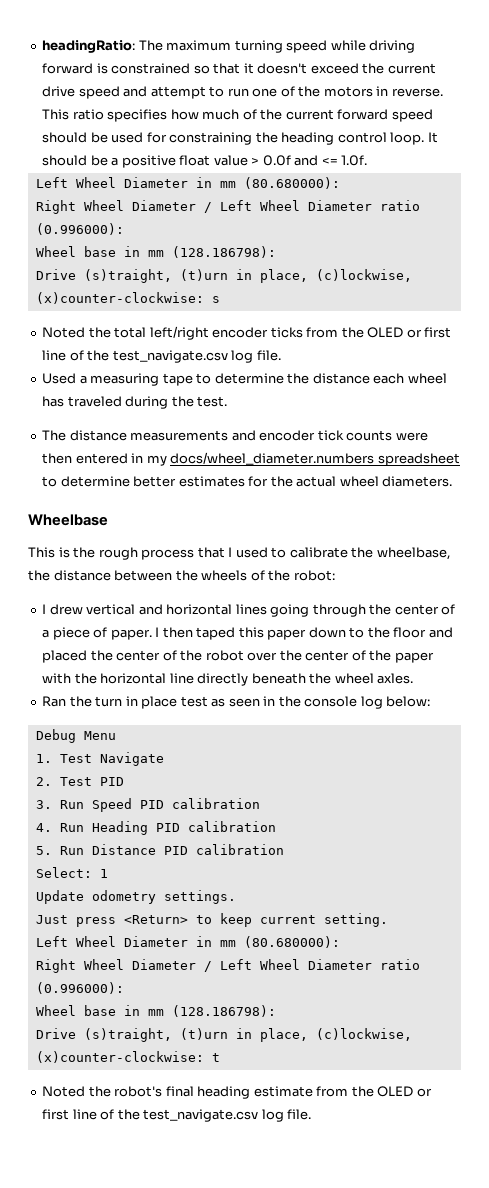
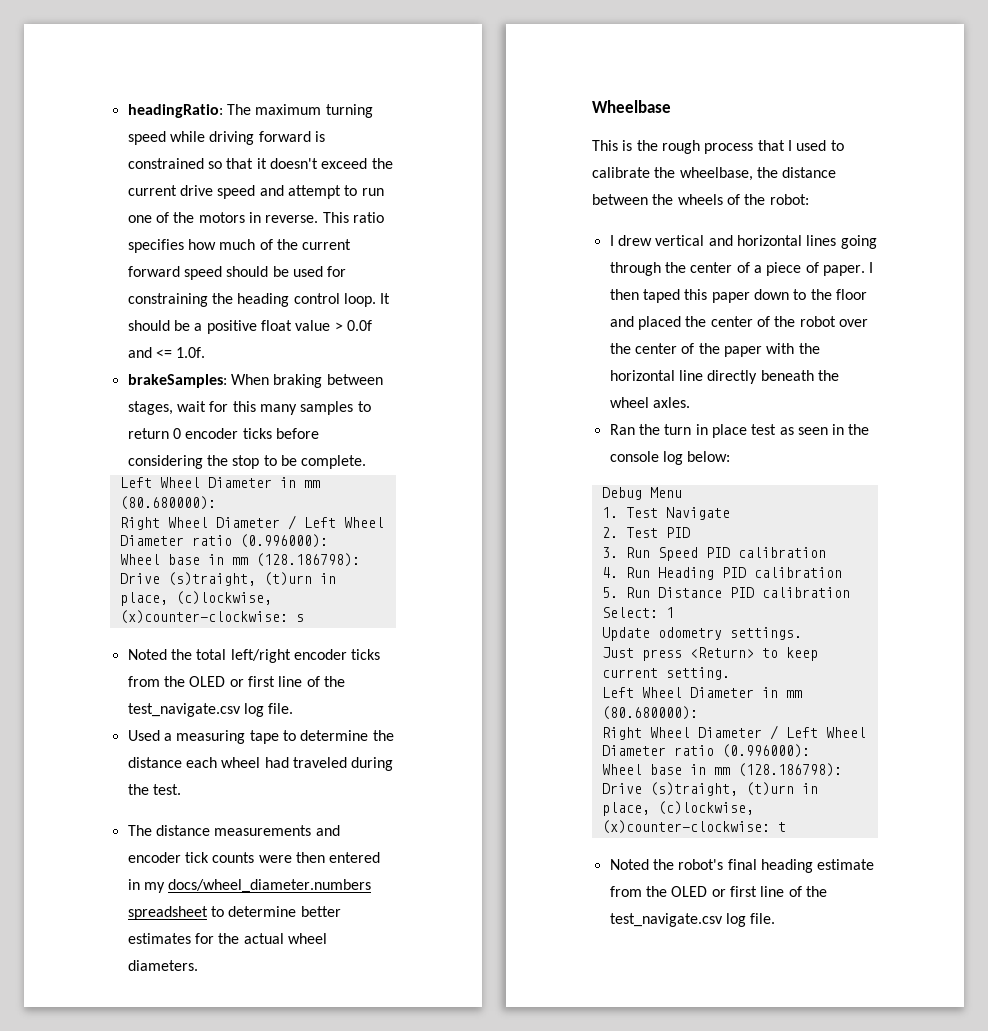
+ brakeSamples: When braking between stages, wait for this many samples to return 0 encoder ticks before considering the stop to be complete.
- Used a measuring tape to determine the distance each wheel has traveled during the test.
+ Used a measuring tape to determine the distance each wheel had traveled during the test.

